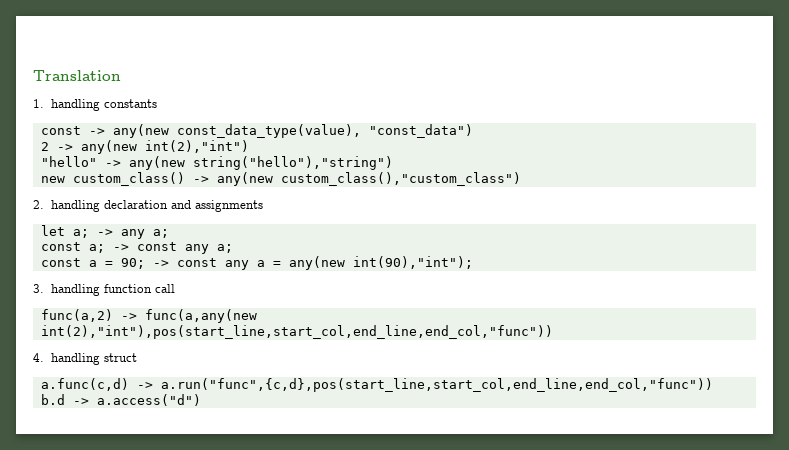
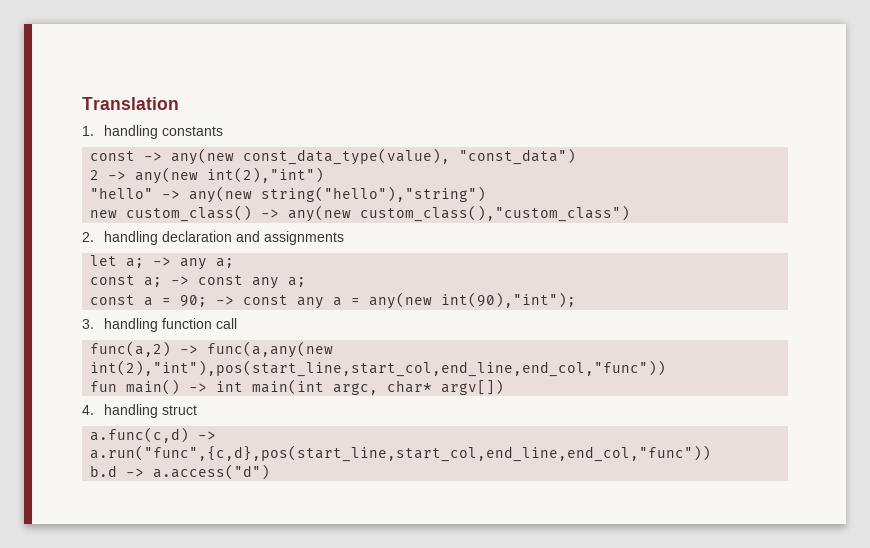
+ fun main() -> int main(int argc, char* argv[])

